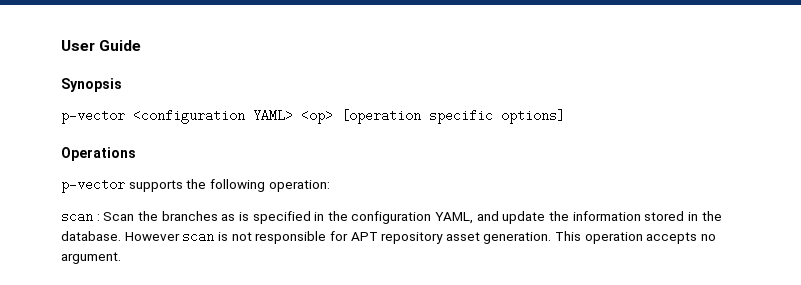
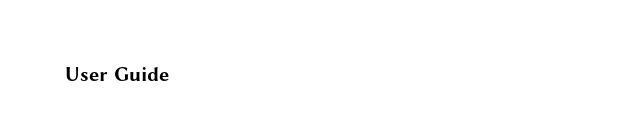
- Synopsis
- p-vector <configuration YAML> <op> [operation specific options]
- Operations
- p-vector supports the following operation:
- scan : Scan the branches as is specified in the configuration YAML, and update the information stored in the database. However scan is not responsible for APT repository asset generation. This operation accepts no argument.

